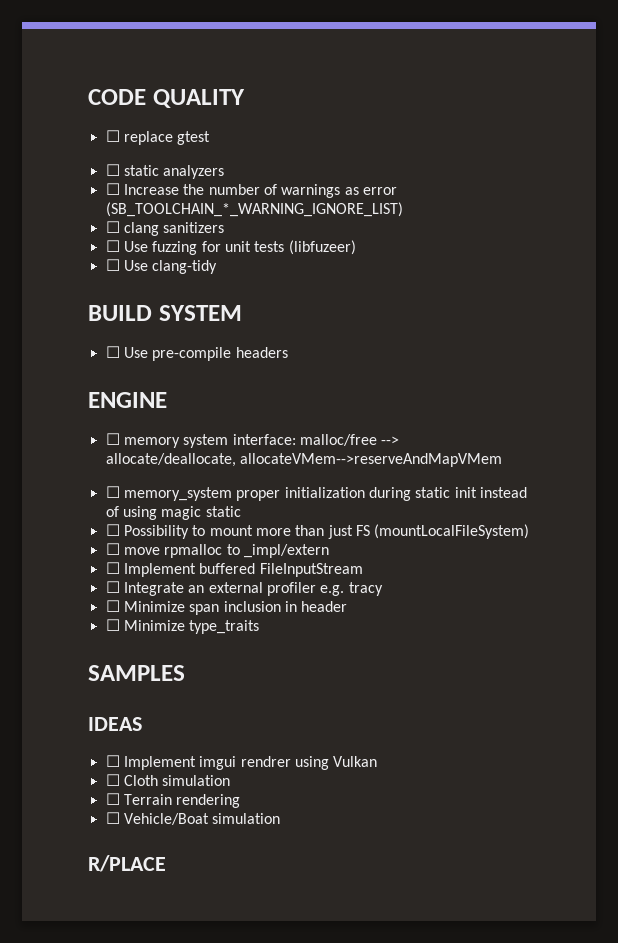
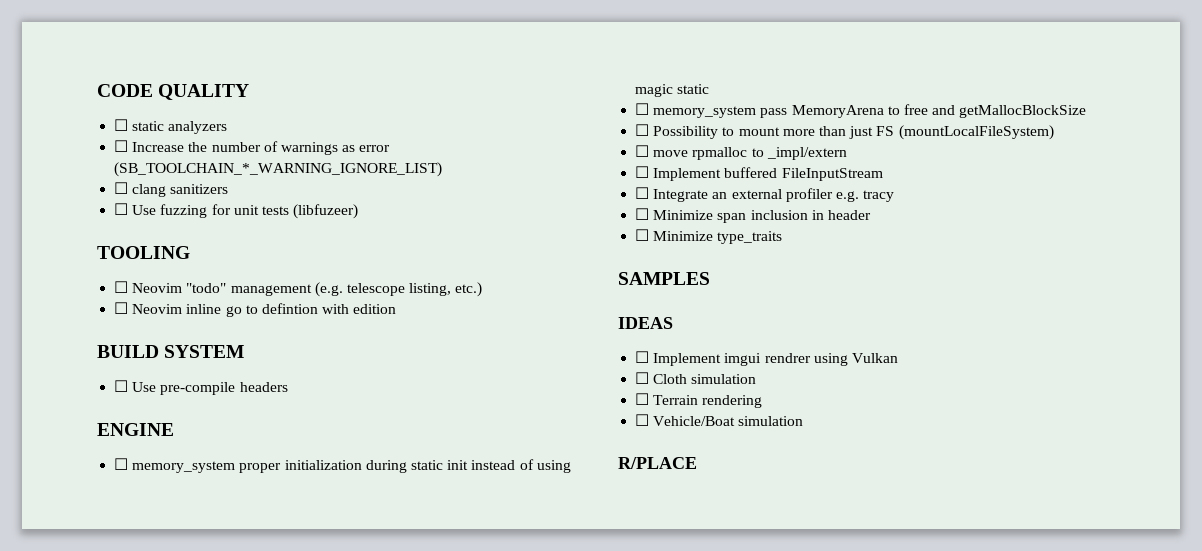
- ☐ replace gtest
- ☐ Use clang-tidy
+ TOOLING
+ ☐ Neovim "todo" management (e.g. telescope listing, etc.)
+ ☐ Neovim inline go to defintion with edition
- ☐ memory system interface: malloc/free --> allocate/deallocate, allocateVMem-->reserveAndMapVMem
+ ☐ memory_system pass MemoryArena to free and getMallocBlockSize

